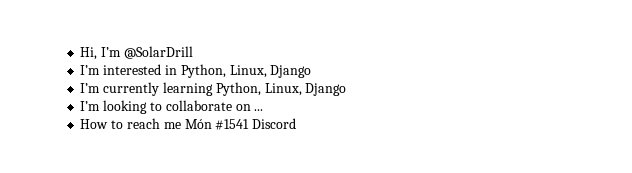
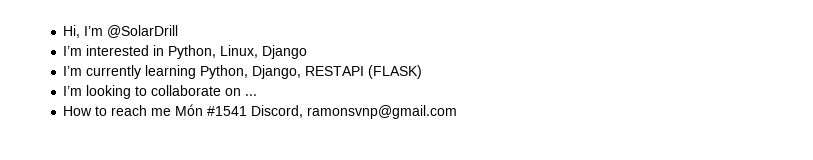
- I’m currently learning Python, Linux, Django
+ I’m currently learning Python, Django, RESTAPI (FLASK)
- How to reach me Món #1541 Discord
+ How to reach me Món #1541 Discord, ramonsvnp@gmail.com

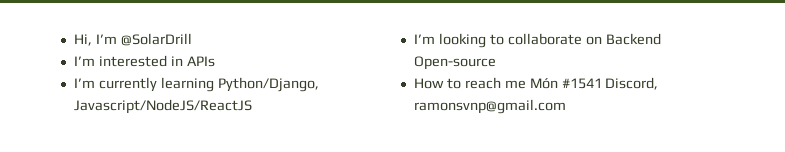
- I’m interested in Python, Linux, Django
+ I’m interested in APIs
- I’m currently learning Python, Django, RESTAPI (FLASK)
+ I’m currently learning Python/Django, Javascript/NodeJS/ReactJS
- I’m looking to collaborate on ...
+ I’m looking to collaborate on Backend Open-source

